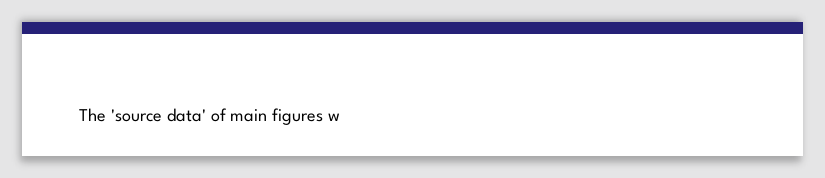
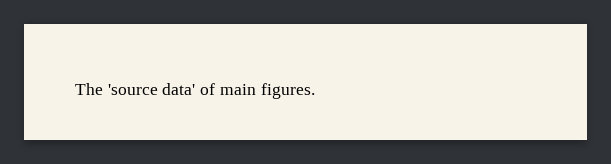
- The 'source data' of main figures w
+ The 'source data' of main figures.

